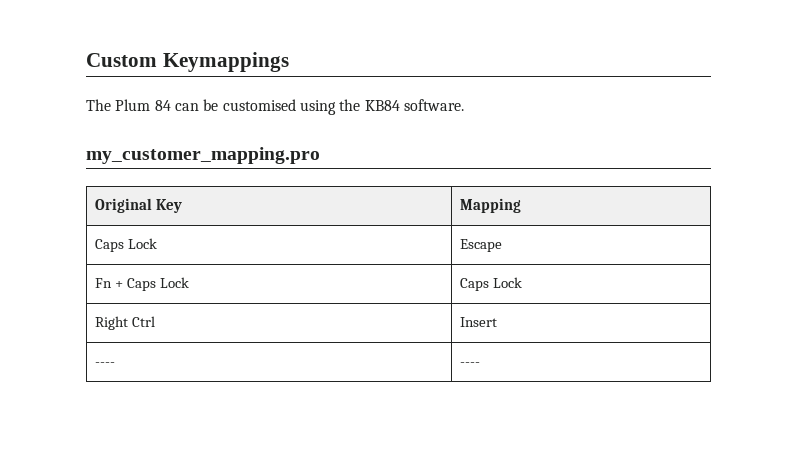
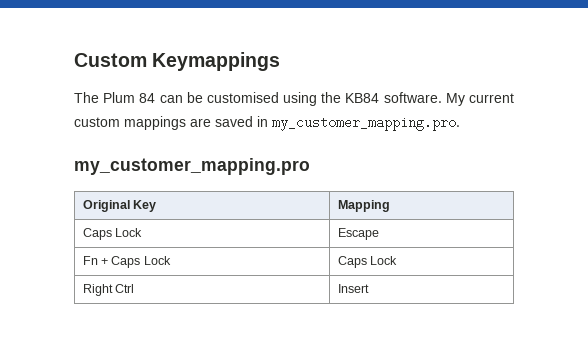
+ My current custom mappings are saved in my_customer_mapping.pro.
- ---- | ----

